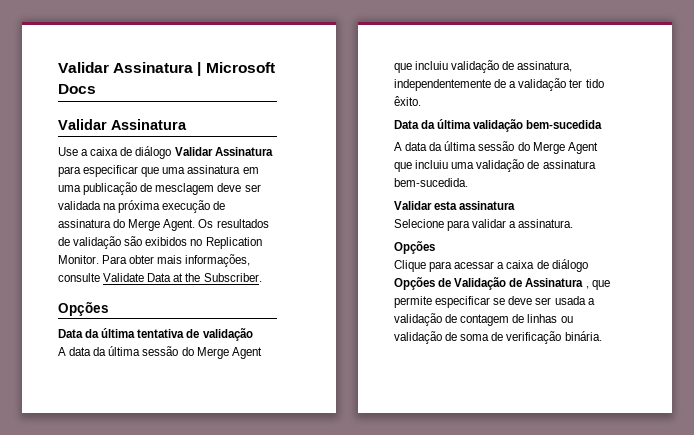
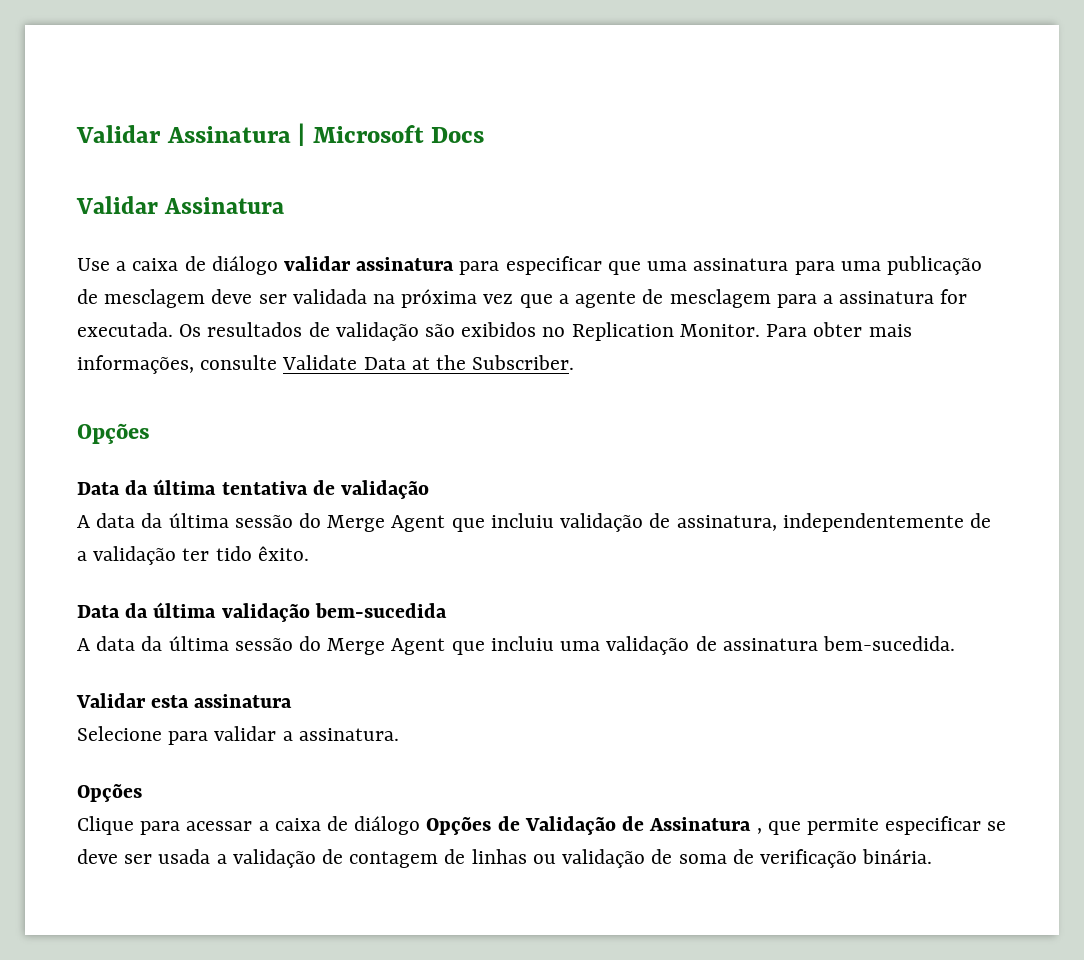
- Use a caixa de diálogo Validar Assinatura para especificar que uma assinatura em uma publicação de mesclagem deve ser validada na próxima execução de assinatura do Merge Agent.
+ Use a caixa de diálogo validar assinatura para especificar que uma assinatura para uma publicação de mesclagem deve ser validada na próxima vez que a agente de mesclagem para a assinatura for executada.

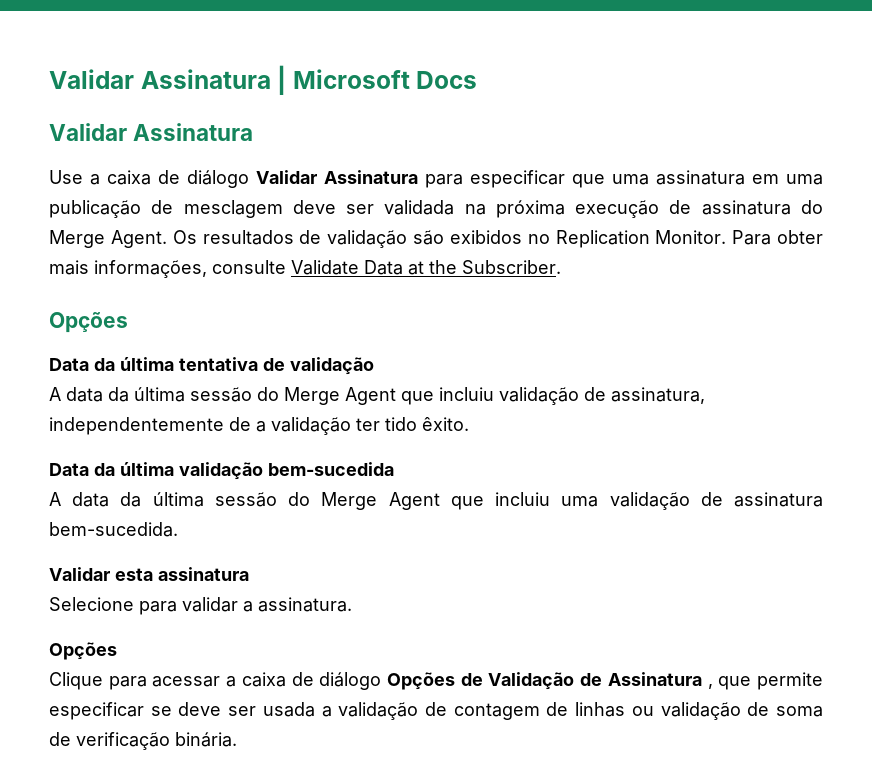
- Use a caixa de diálogo validar assinatura para especificar que uma assinatura para uma publicação de mesclagem deve ser validada na próxima vez que a agente de mesclagem para a assinatura for executada.
+ Use a caixa de diálogo Validar Assinatura para especificar que uma assinatura em uma publicação de mesclagem deve ser validada na próxima execução de assinatura do Merge Agent.

